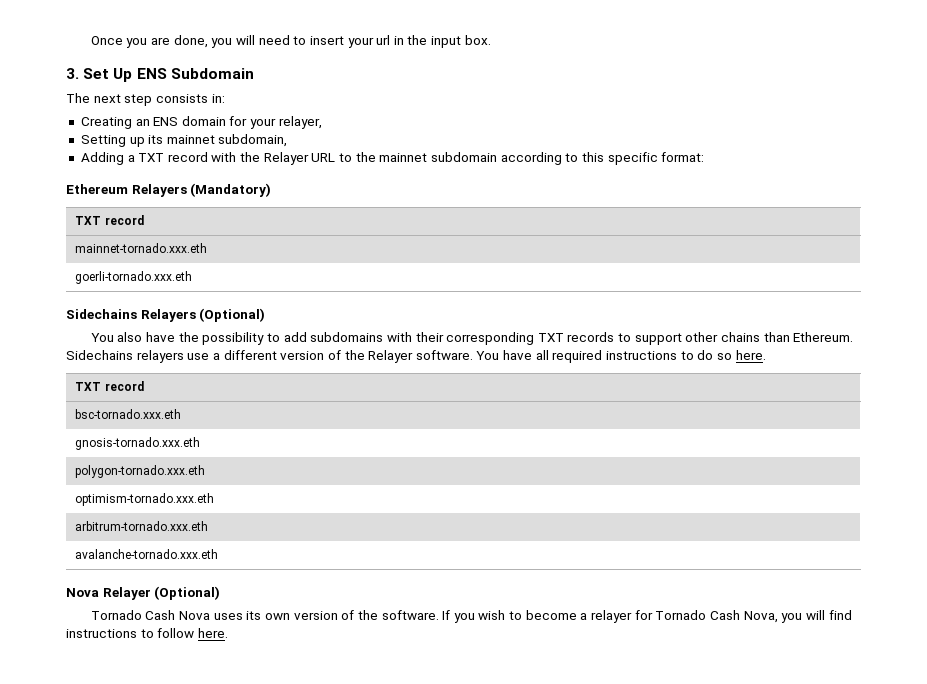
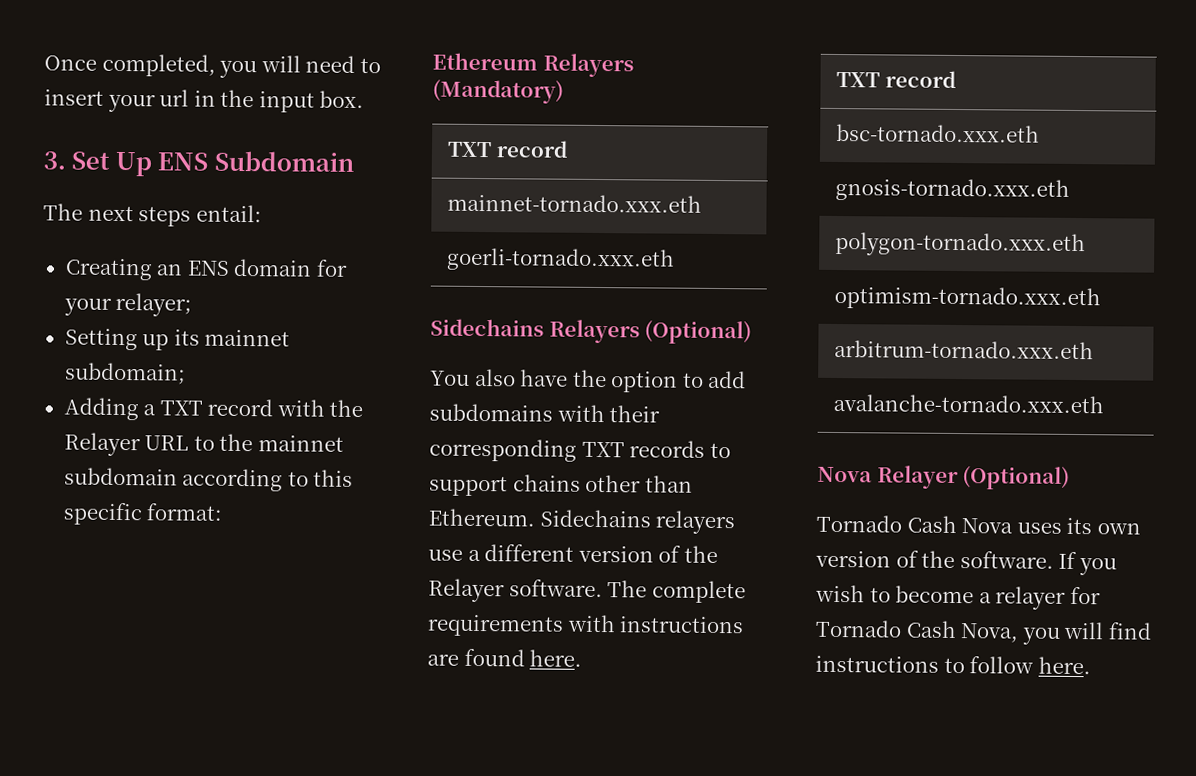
- Once you are done, you will need to insert your url in the input box.
+ Once completed, you will need to insert your url in the input box.
- The next step consists in:
+ The next steps entail:
- Creating an ENS domain for your relayer,
+ Creating an ENS domain for your relayer;
- Setting up its mainnet subdomain,
+ Setting up its mainnet subdomain;
- You also have the possibility to add subdomains with their corresponding TXT records to support other chains than Ethereum.
+ You also have the option to add subdomains with their corresponding TXT records to support chains other than Ethereum.
- You have all required instructions to do so here.
+ The complete requirements with instructions are found here.

